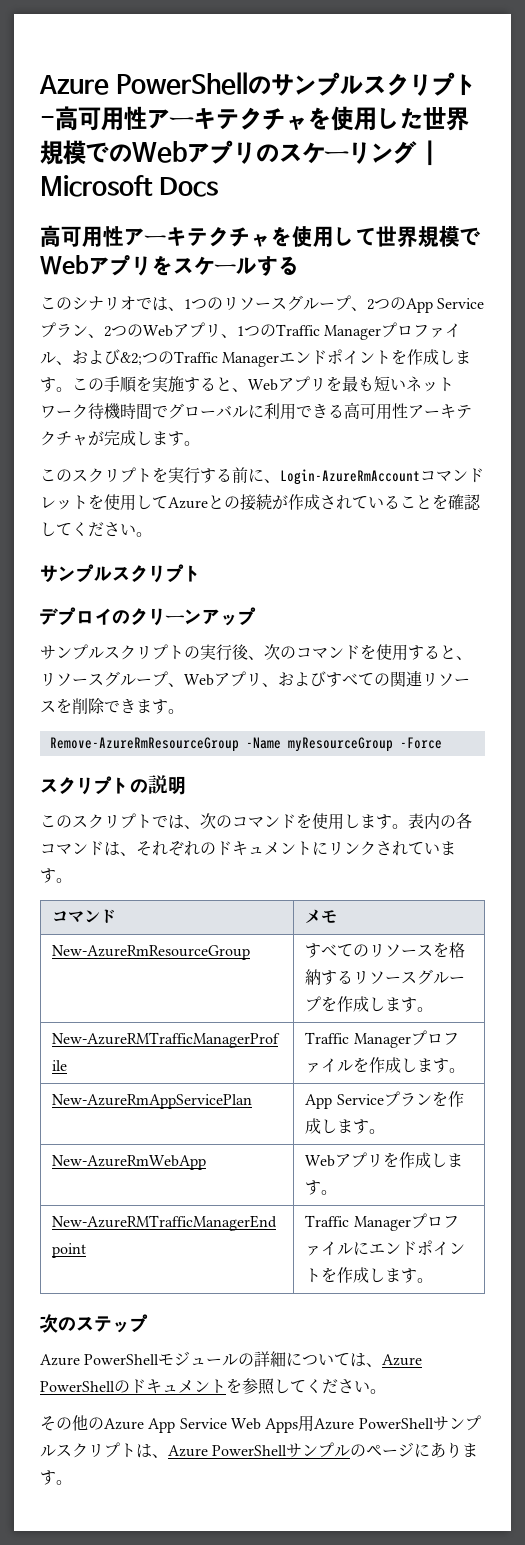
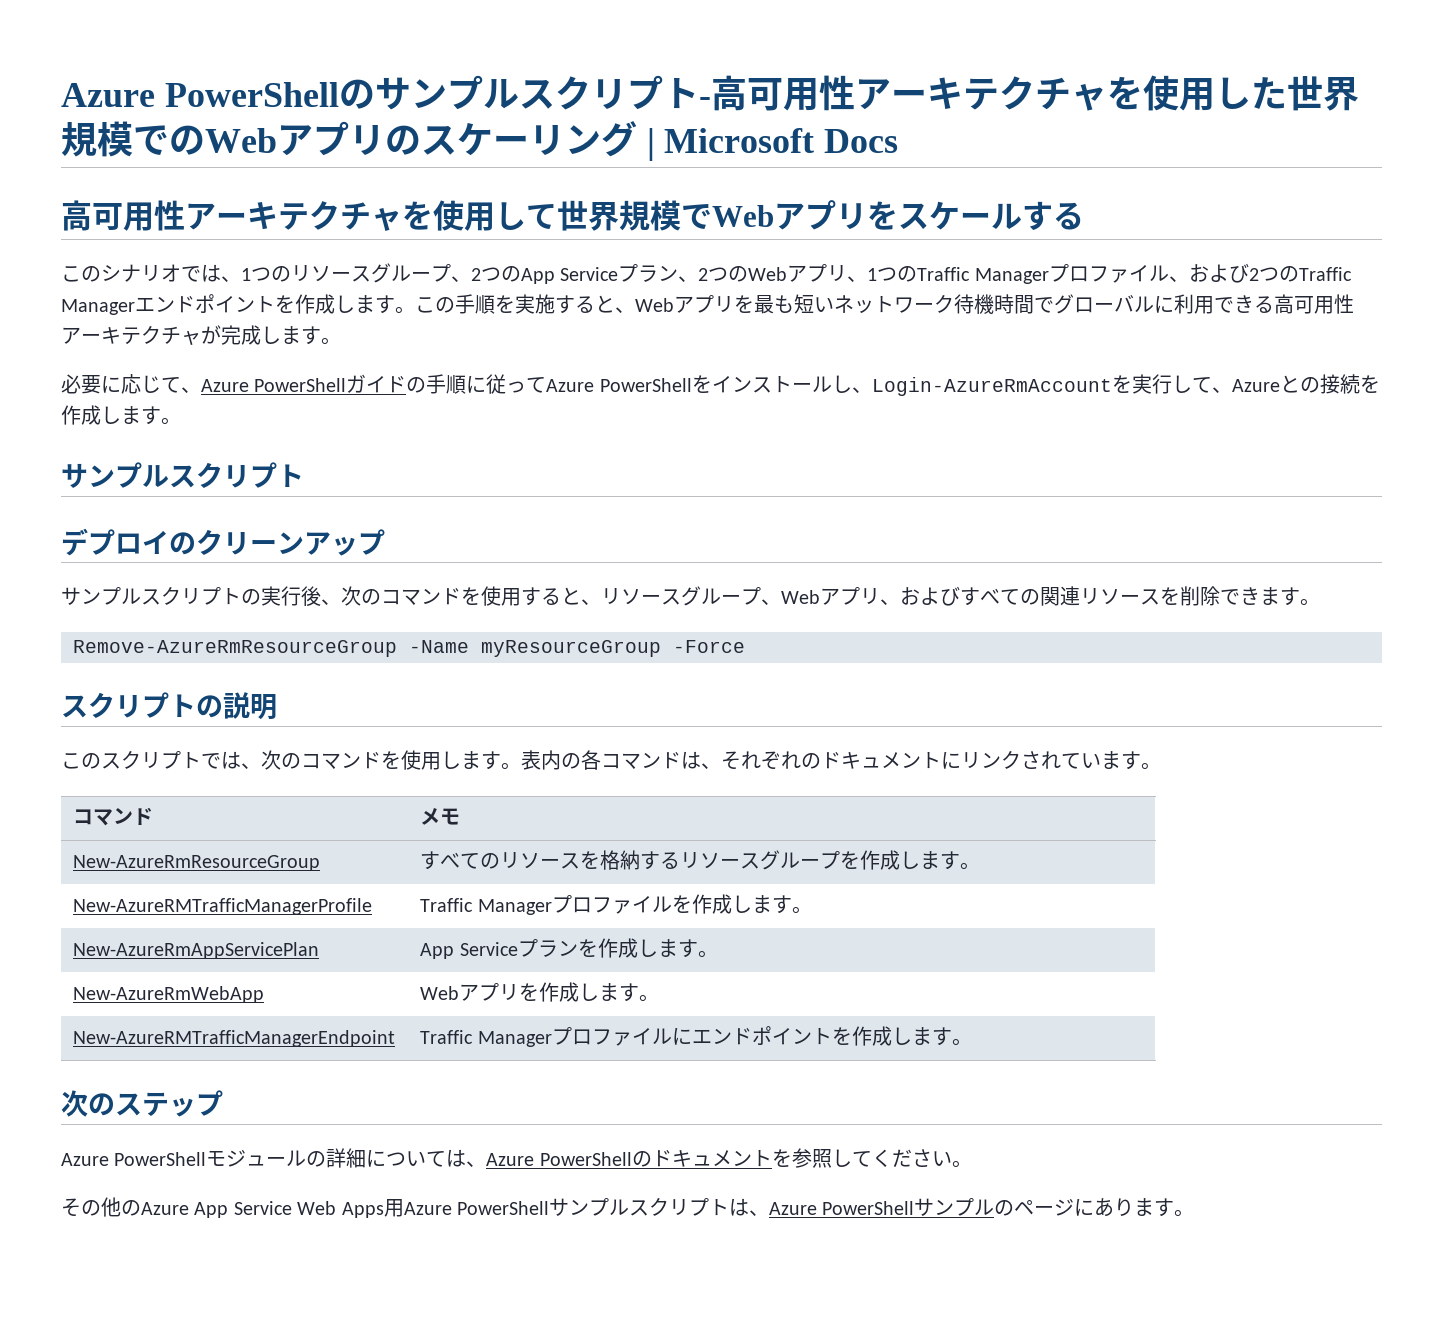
- このシナリオでは、1つのリソースグループ、2つのApp Serviceプラン、2つのWebアプリ、1つのTraffic Managerプロファイル、および&2;つのTraffic Managerエンドポイントを作成します。
+ このシナリオでは、1つのリソースグループ、2つのApp Serviceプラン、2つのWebアプリ、1つのTraffic Managerプロファイル、および2つのTraffic Managerエンドポイントを作成します。
- このスクリプトを実行する前に、Login-AzureRmAccountコマンドレットを使用してAzureとの接続が作成されていることを確認してください。
+ 必要に応じて、Azure PowerShellガイドの手順に従ってAzure PowerShellをインストールし、Login-AzureRmAccountを実行して、Azureとの接続を作成します。

